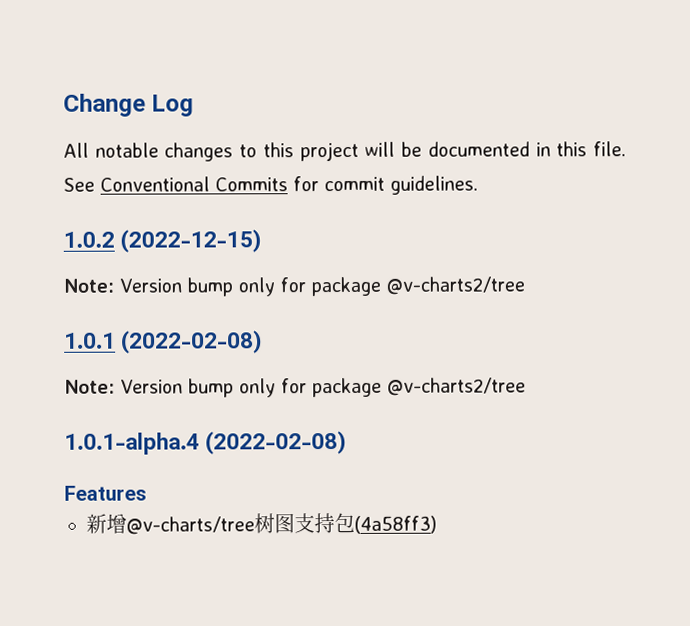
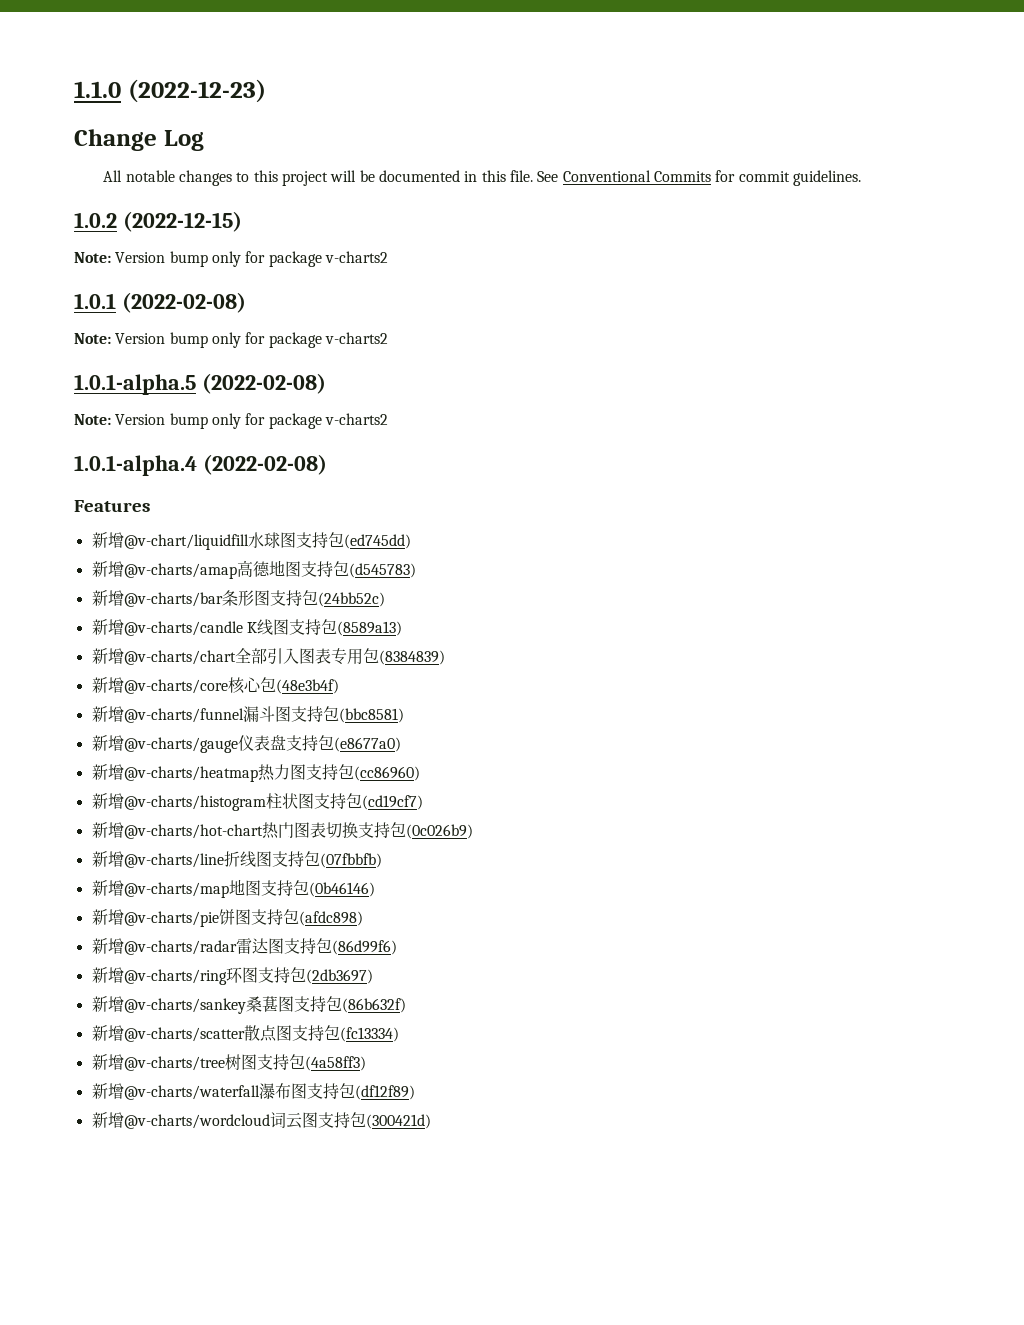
+ 1.1.0 (2022-12-23)
  1.0.2 (2022-12-15)
- Note: Version bump only for package @v-charts2/tree
+ Note: Version bump only for package v-charts2
  1.0.1 (2022-02-08)
- Note: Version bump only for package @v-charts2/tree
+ Note: Version bump only for package v-charts2
+ 1.0.1-alpha.5 (2022-02-08)
+ Note: Version bump only for package v-charts2
  1.0.1-alpha.4 (2022-02-08)
  Features
+ 新增@v-chart/liquidfill水球图支持包(ed745dd)
+ 新增@v-charts/amap高德地图支持包(d545783)
+ 新增@v-charts/bar条形图支持包(24bb52c)
+ 新增@v-charts/candle K线图支持包(8589a13)
+ 新增@v-charts/chart全部引入图表专用包(8384839)
+ 新增@v-charts/core核心包(48e3b4f)
+ 新增@v-charts/funnel漏斗图支持包(bbc8581)
+ 新增@v-charts/gauge仪表盘支持包(e8677a0)
+ 新增@v-charts/heatmap热力图支持包(cc86960)
+ 新增@v-charts/histogram柱状图支持包(cd19cf7)
+ 新增@v-charts/hot-chart热门图表切换支持包(0c026b9)
+ 新增@v-charts/line折线图支持包(07fbbfb)
+ 新增@v-charts/map地图支持包(0b46146)
+ 新增@v-charts/pie饼图支持包(afdc898)
+ 新增@v-charts/radar雷达图支持包(86d99f6)
+ 新增@v-charts/ring环图支持包(2db3697)
+ 新增@v-charts/sankey桑葚图支持包(86b632f)
+ 新增@v-charts/scatter散点图支持包(fc13334)
+ 新增@v-charts/waterfall瀑布图支持包(df12f89)
+ 新增@v-charts/wordcloud词云图支持包(300421d)

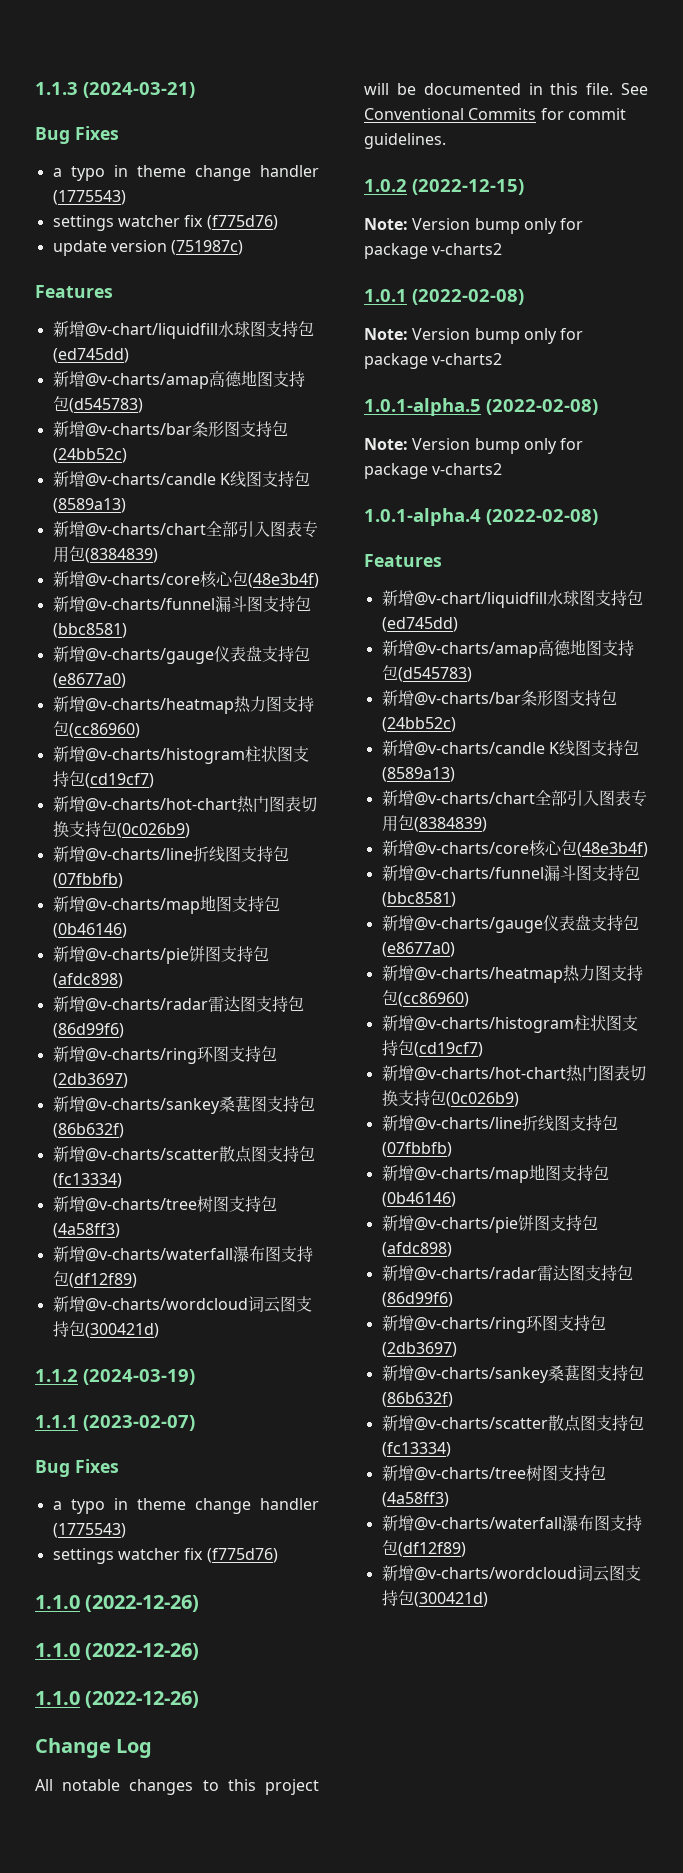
- 1.1.0 (2022-12-23)
+ 1.1.3 (2024-03-21)
+ Bug Fixes
+ a typo in theme change handler (1775543)
+ settings watcher fix (f775d76)
+ update version (751987c)
+ Features
+ 新增@v-chart/liquidfill水球图支持包(ed745dd)
+ 新增@v-charts/amap高德地图支持包(d545783)
+ 新增@v-charts/bar条形图支持包(24bb52c)
+ 新增@v-charts/candle K线图支持包(8589a13)
+ 新增@v-charts/chart全部引入图表专用包(8384839)
+ 新增@v-charts/core核心包(48e3b4f)
+ 新增@v-charts/funnel漏斗图支持包(bbc8581)
+ 新增@v-charts/gauge仪表盘支持包(e8677a0)
+ 新增@v-charts/heatmap热力图支持包(cc86960)
+ 新增@v-charts/histogram柱状图支持包(cd19cf7)
+ 新增@v-charts/hot-chart热门图表切换支持包(0c026b9)
+ 新增@v-charts/line折线图支持包(07fbbfb)
+ 新增@v-charts/map地图支持包(0b46146)
+ 新增@v-charts/pie饼图支持包(afdc898)
+ 新增@v-charts/radar雷达图支持包(86d99f6)
+ 新增@v-charts/ring环图支持包(2db3697)
+ 新增@v-charts/sankey桑葚图支持包(86b632f)
+ 新增@v-charts/scatter散点图支持包(fc13334)
+ 新增@v-charts/tree树图支持包(4a58ff3)
+ 新增@v-charts/waterfall瀑布图支持包(df12f89)
+ 新增@v-charts/wordcloud词云图支持包(300421d)
+ 1.1.2 (2024-03-19)
+ 1.1.1 (2023-02-07)
+ Bug Fixes
+ a typo in theme change handler (1775543)
+ settings watcher fix (f775d76)
+ 1.1.0 (2022-12-26)
+ 1.1.0 (2022-12-26)
+ 1.1.0 (2022-12-26)

